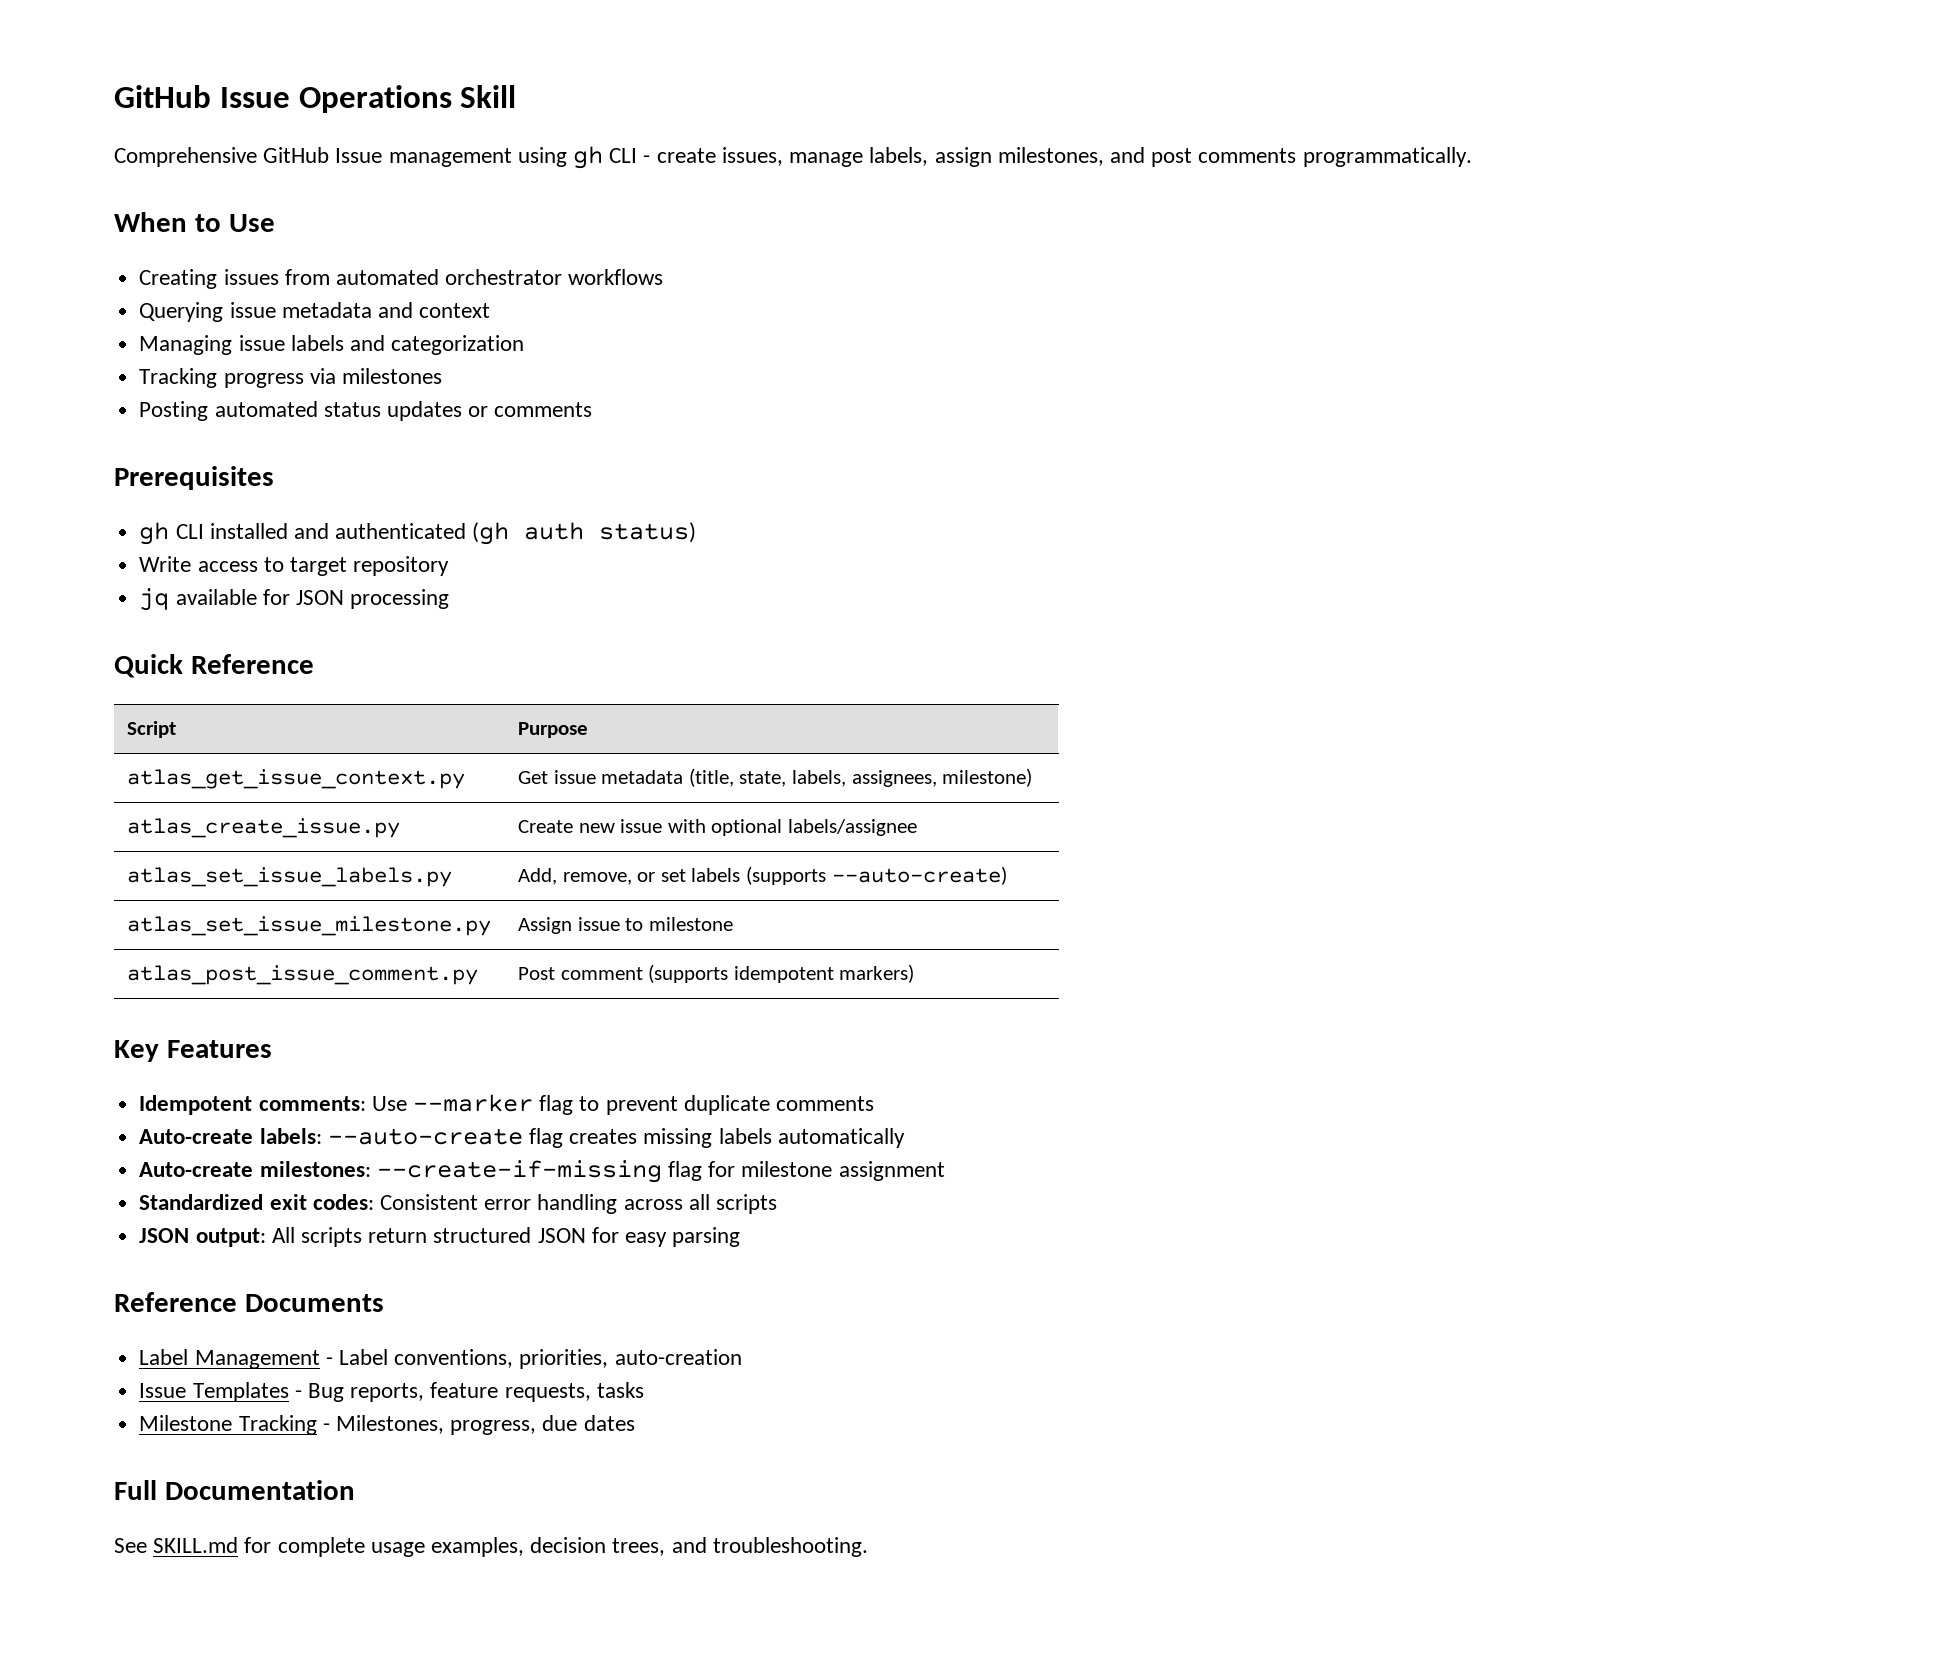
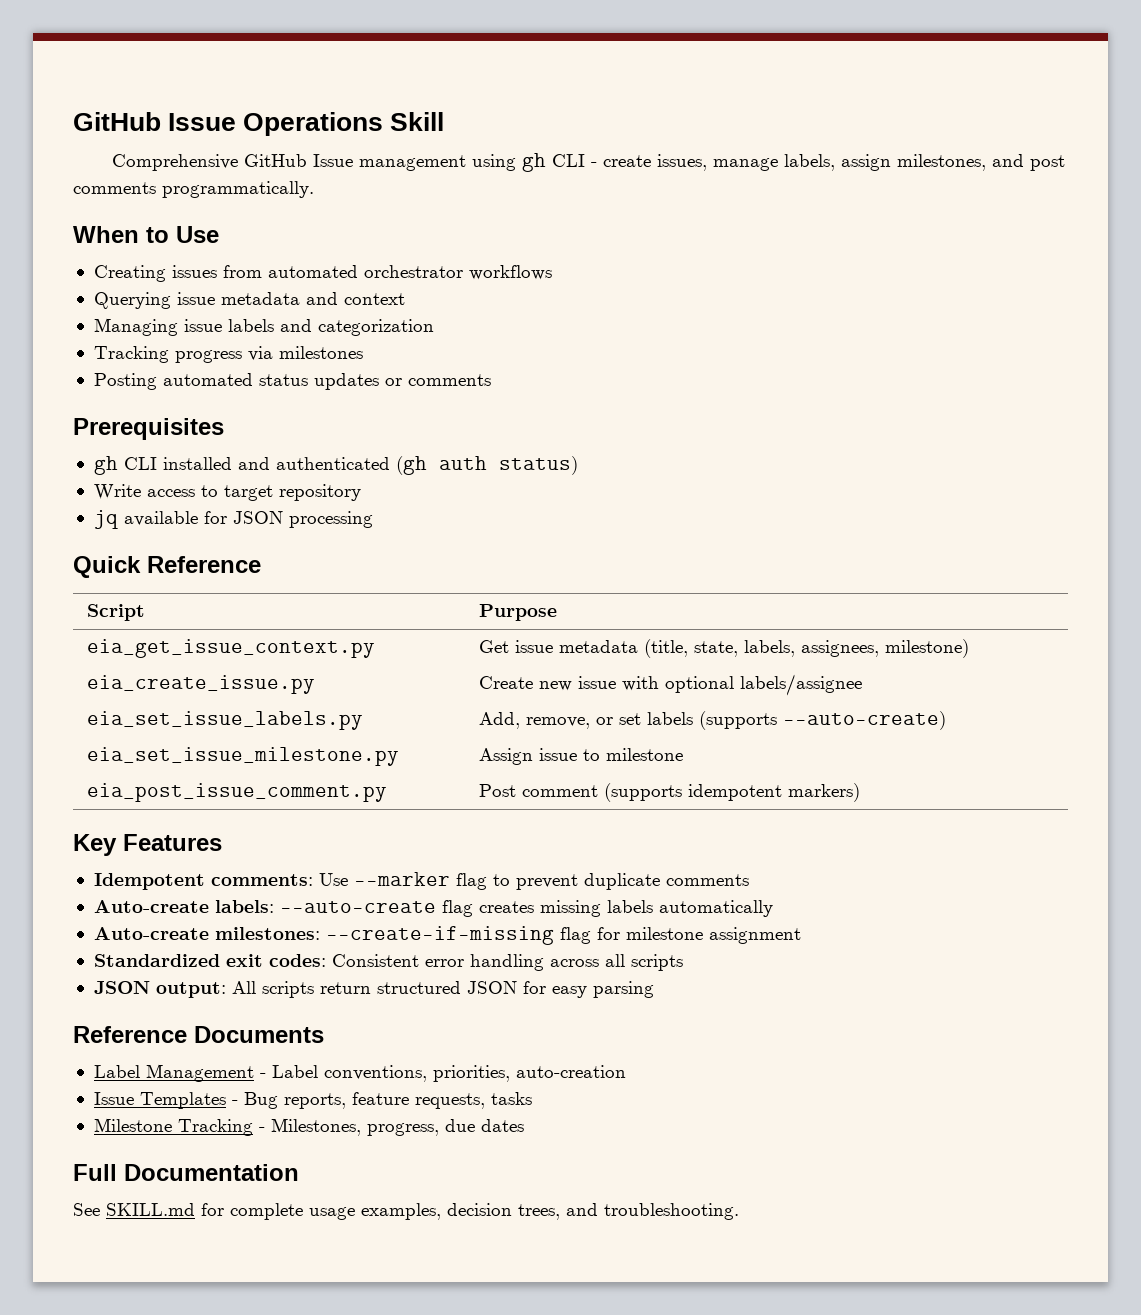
- atlas_get_issue_context.py | Get issue metadata (title, state, labels, assignees, milestone)
+ eia_get_issue_context.py | Get issue metadata (title, state, labels, assignees, milestone)
- atlas_create_issue.py | Create new issue with optional labels/assignee
+ eia_create_issue.py | Create new issue with optional labels/assignee
- atlas_set_issue_labels.py | Add, remove, or set labels (supports --auto-create)
+ eia_set_issue_labels.py | Add, remove, or set labels (supports --auto-create)
- atlas_set_issue_milestone.py | Assign issue to milestone
+ eia_set_issue_milestone.py | Assign issue to milestone
- atlas_post_issue_comment.py | Post comment (supports idempotent markers)
+ eia_post_issue_comment.py | Post comment (supports idempotent markers)

